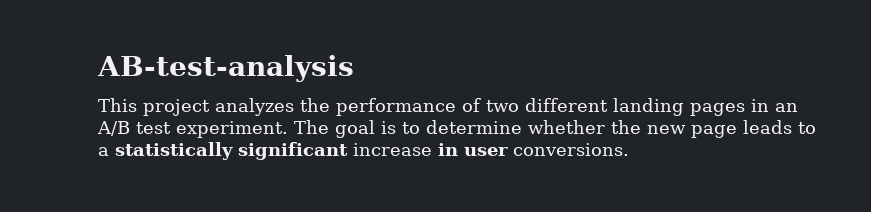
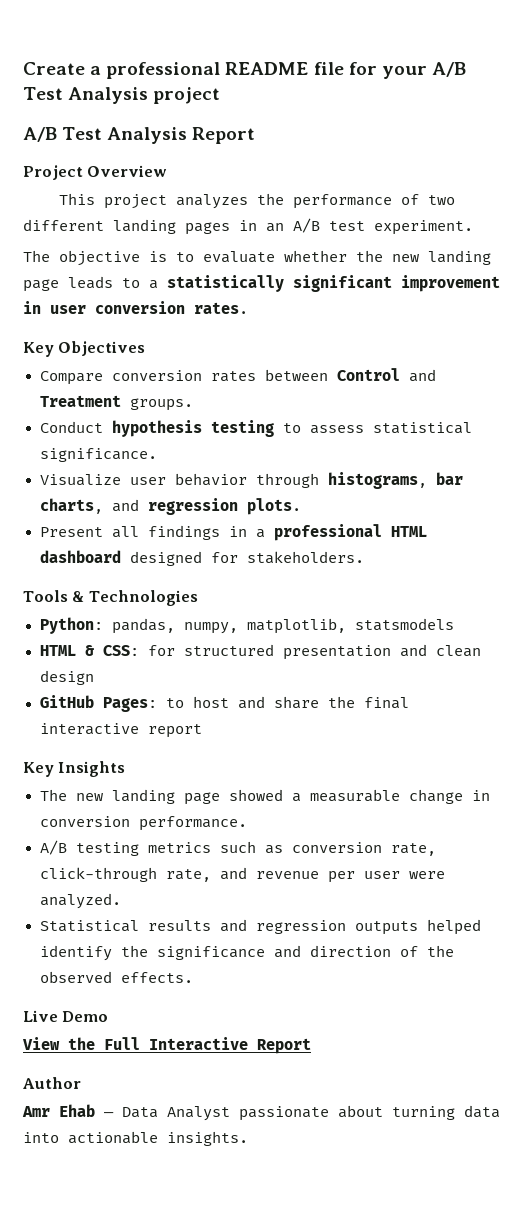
- AB-test-analysis
+ Create a professional README file for your A/B Test Analysis project
+ A/B Test Analysis Report
+ Project Overview
- This project analyzes the performance of two different landing pages in an A/B test experiment. The goal is to determine whether the new page leads to a statistically significant increase in user conversions.
+ This project analyzes the performance of two different landing pages in an A/B test experiment.
+ The objective is to evaluate whether the new landing page leads to a statistically significant improvement in user conversion rates.
+ Key Objectives
+ Compare conversion rates between Control and Treatment groups.
+ Conduct hypothesis testing to assess statistical significance.
+ Visualize user behavior through histograms, bar charts, and regression plots.
+ Present all findings in a professional HTML dashboard designed for stakeholders.
+ Tools & Technologies
+ Python: pandas, numpy, matplotlib, statsmodels
+ HTML & CSS: for structured presentation and clean design
+ GitHub Pages: to host and share the final interactive report
+ Key Insights
+ The new landing page showed a measurable change in conversion performance.
+ A/B testing metrics such as conversion rate, click-through rate, and revenue per user were analyzed.
+ Statistical results and regression outputs helped identify the significance and direction of the observed effects.
+ Live Demo
+ View the Full Interactive Report
+ Author
+ Amr Ehab — Data Analyst passionate about turning data into actionable insights.

